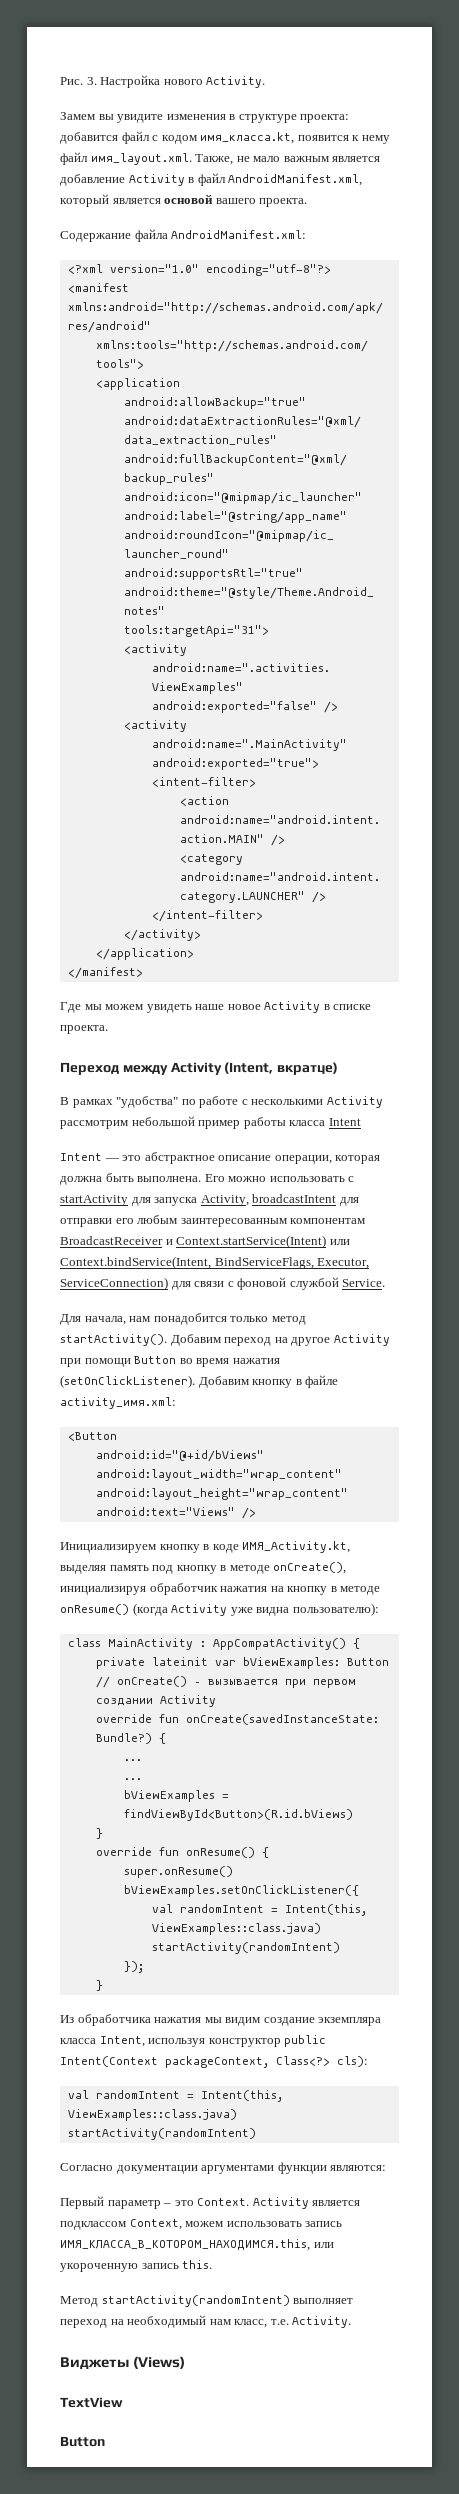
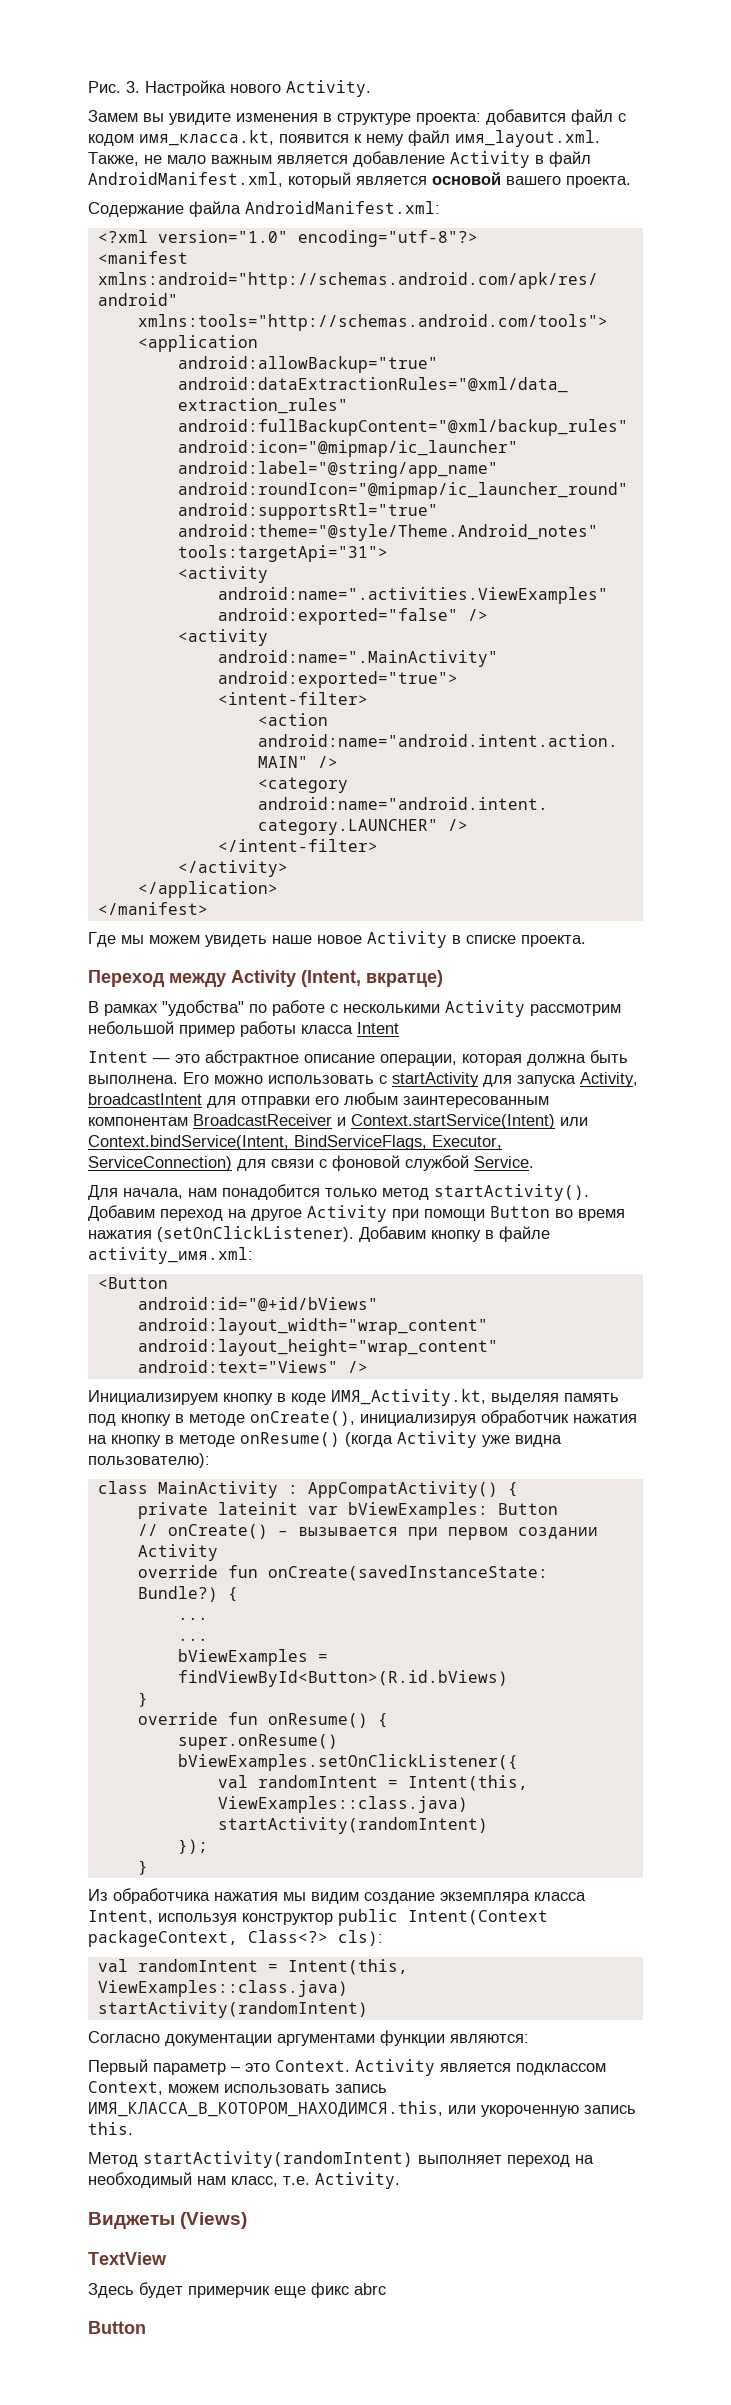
+ Здесь будет примерчик еще фикс abrc

